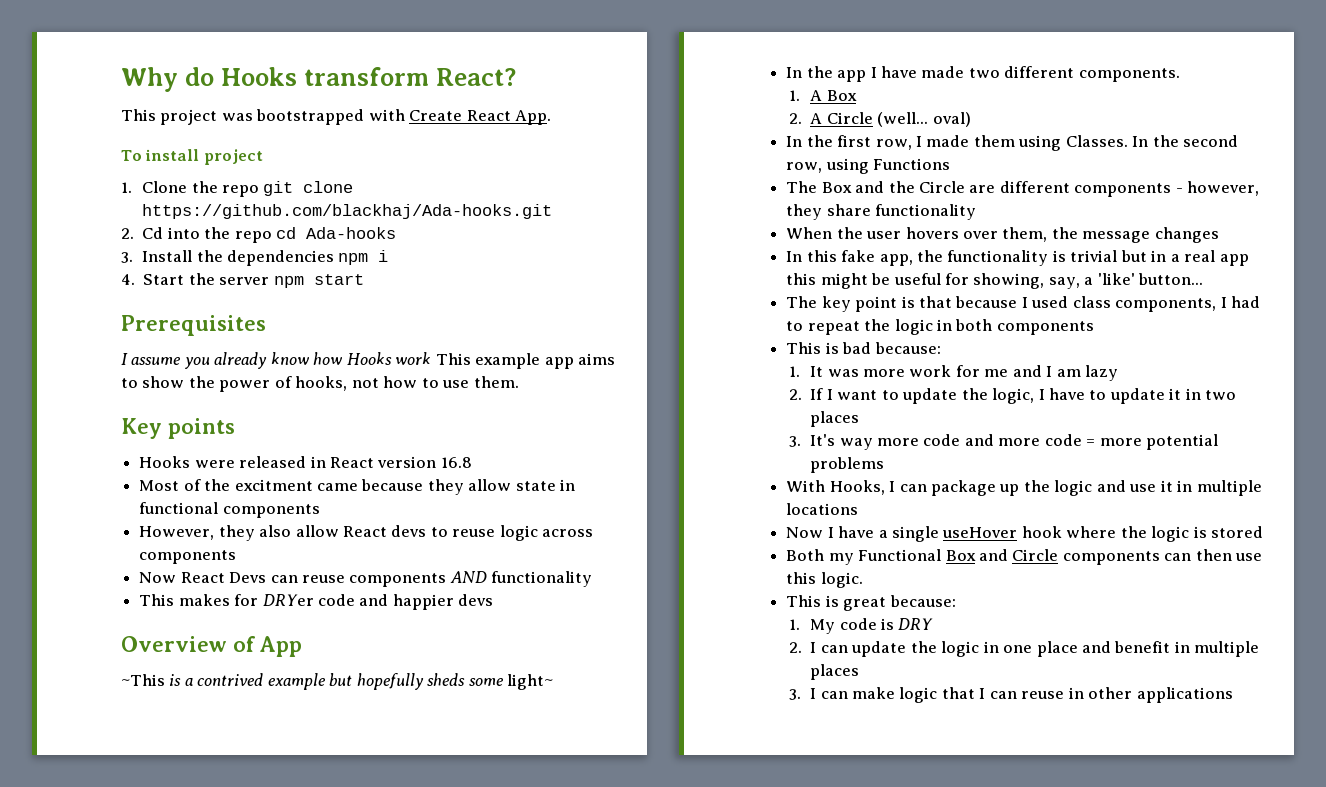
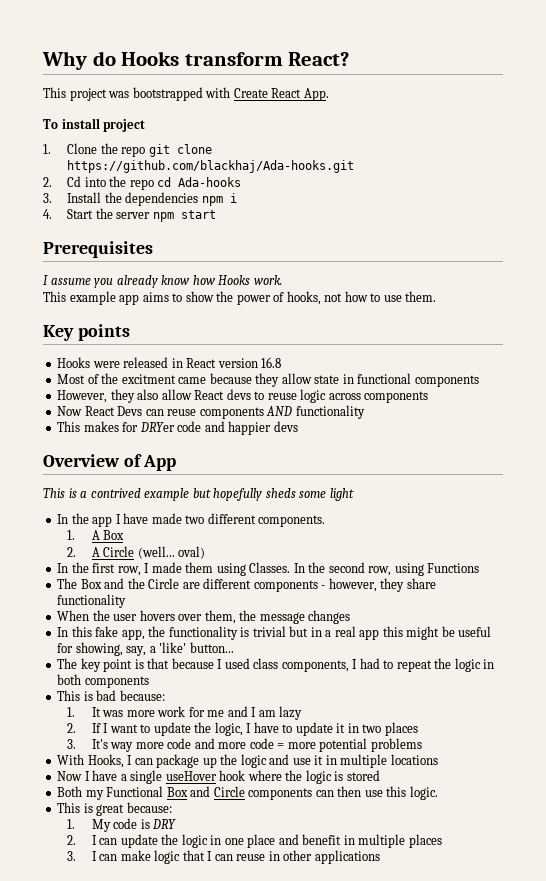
- I assume you already know how Hooks work This example app aims to show the power of hooks, not how to use them.
+ I assume you already know how Hooks work.
+ This example app aims to show the power of hooks, not how to use them.
- ~This is a contrived example but hopefully sheds some light~
+ This is a contrived example but hopefully sheds some light

